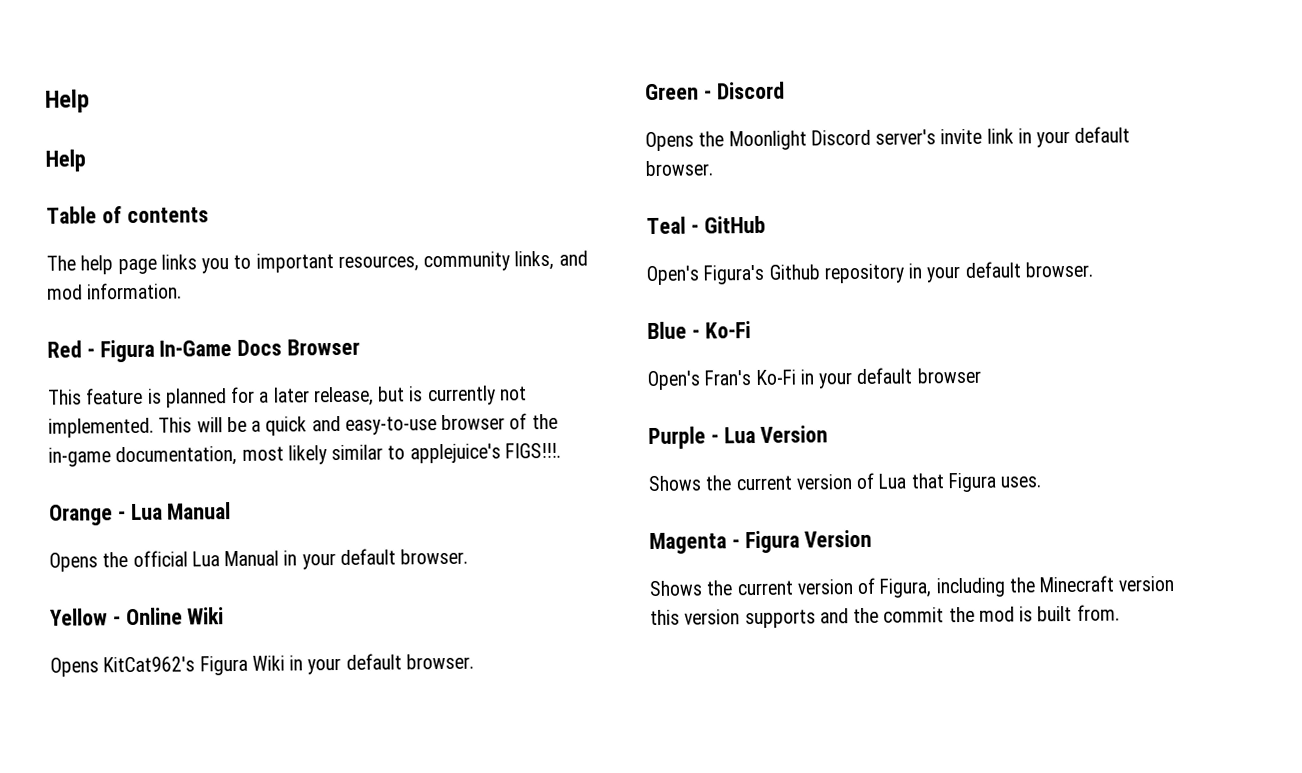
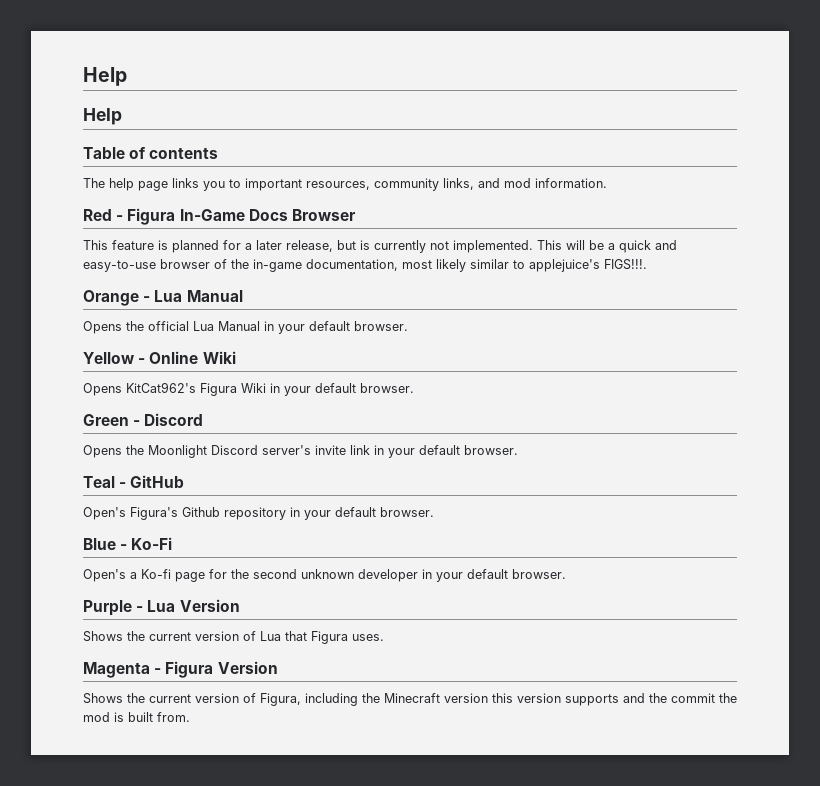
- Open's Fran's Ko-Fi in your default browser
+ Open's a Ko-fi page for the second unknown developer in your default browser.

